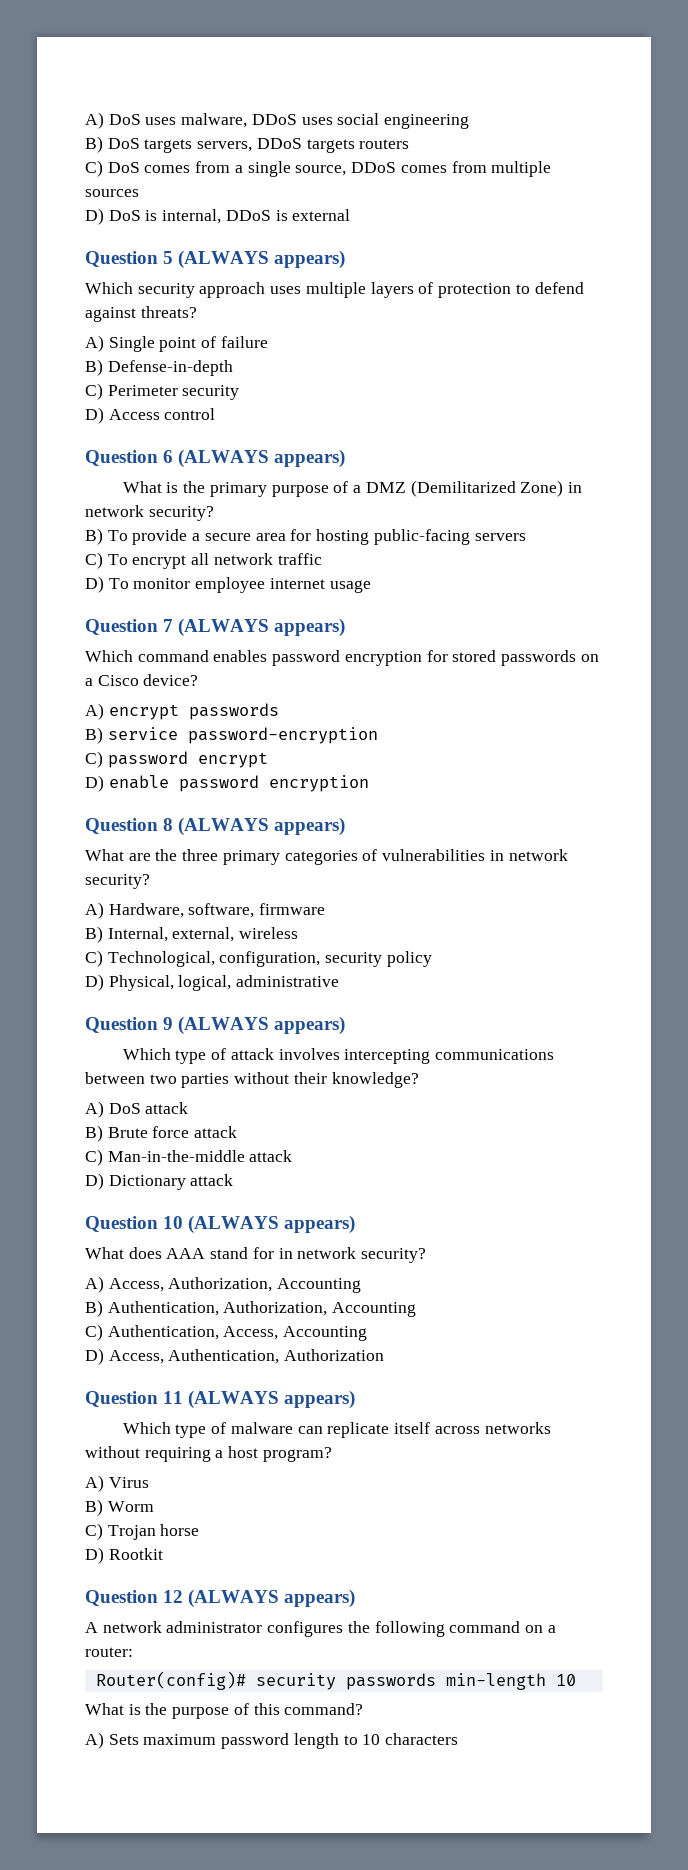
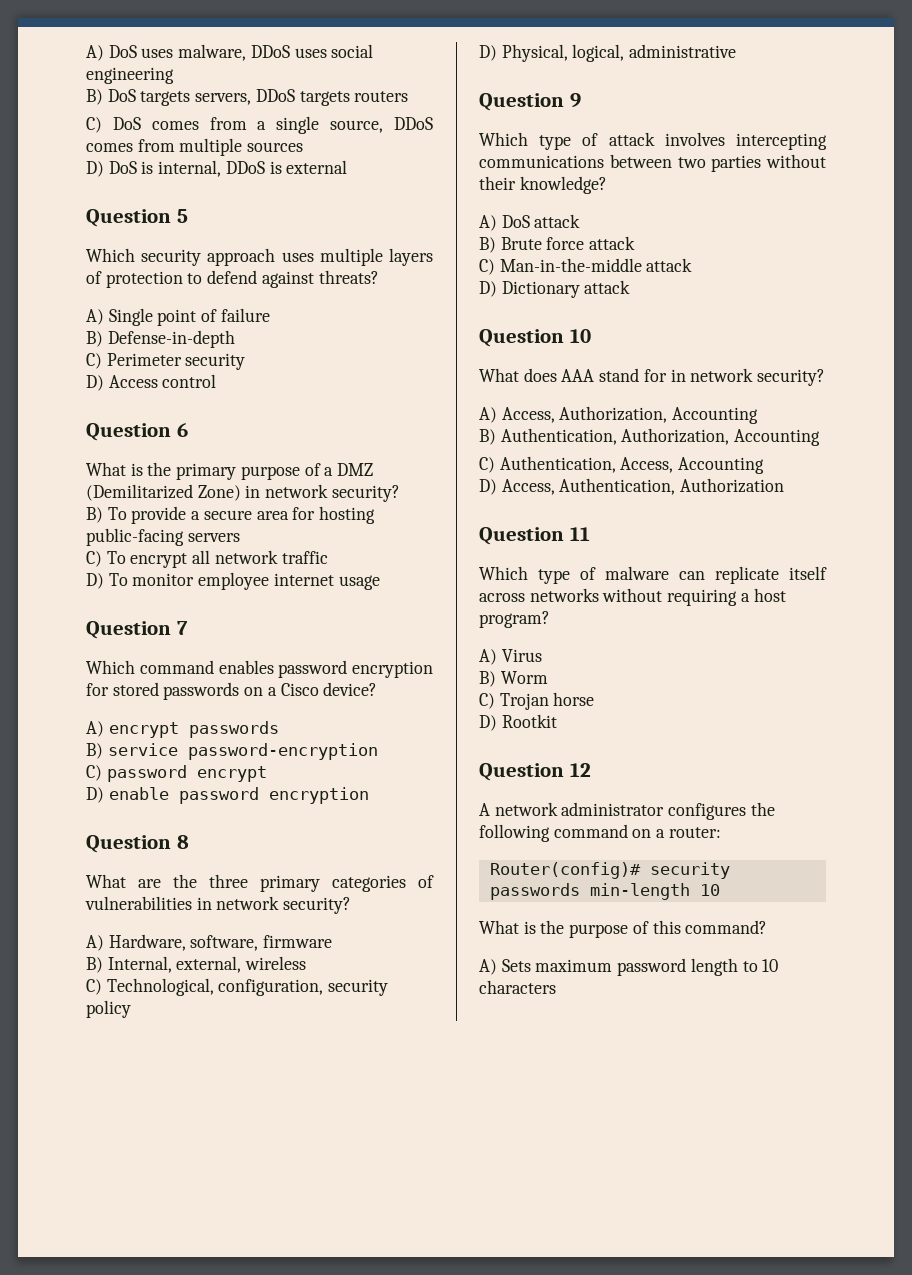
- Question 5 (ALWAYS appears)
+ Question 5
- Question 6 (ALWAYS appears)
+ Question 6
- Question 7 (ALWAYS appears)
+ Question 7
- Question 8 (ALWAYS appears)
+ Question 8
- Question 9 (ALWAYS appears)
+ Question 9
- Question 10 (ALWAYS appears)
+ Question 10
- Question 11 (ALWAYS appears)
+ Question 11
- Question 12 (ALWAYS appears)
+ Question 12

